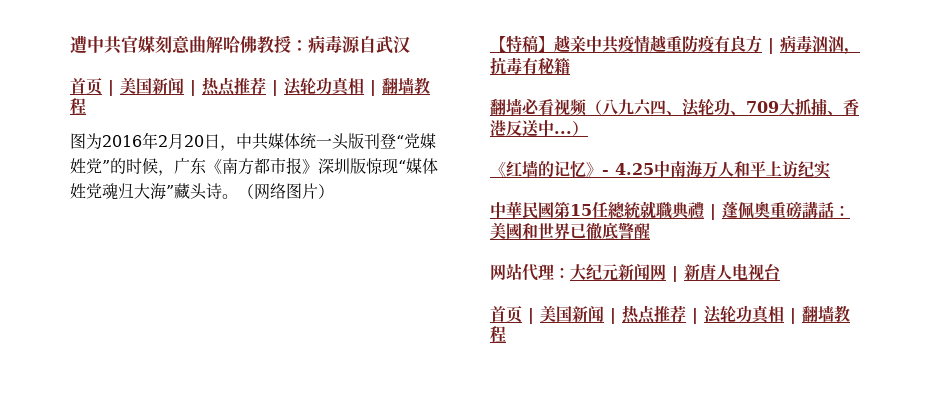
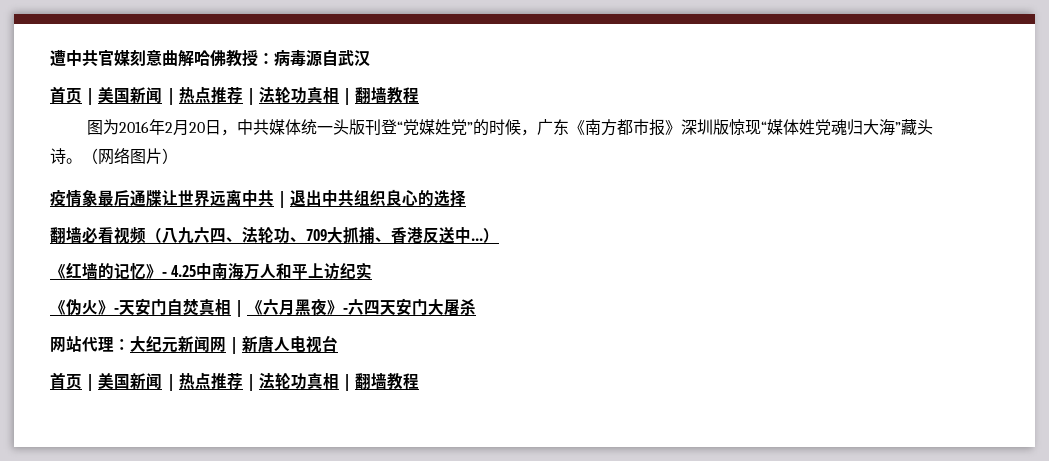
- 【特稿】越亲中共疫情越重防疫有良方 | 病毒汹汹，抗毒有秘籍
+ 疫情象最后通牒让世界远离中共 | 退出中共组织良心的选择
- 中華民國第15任總統就職典禮 | 蓬佩奧重磅講話：美國和世界已徹底警醒
+ 《伪火》-天安门自焚真相 | 《六月黑夜》-六四天安门大屠杀

